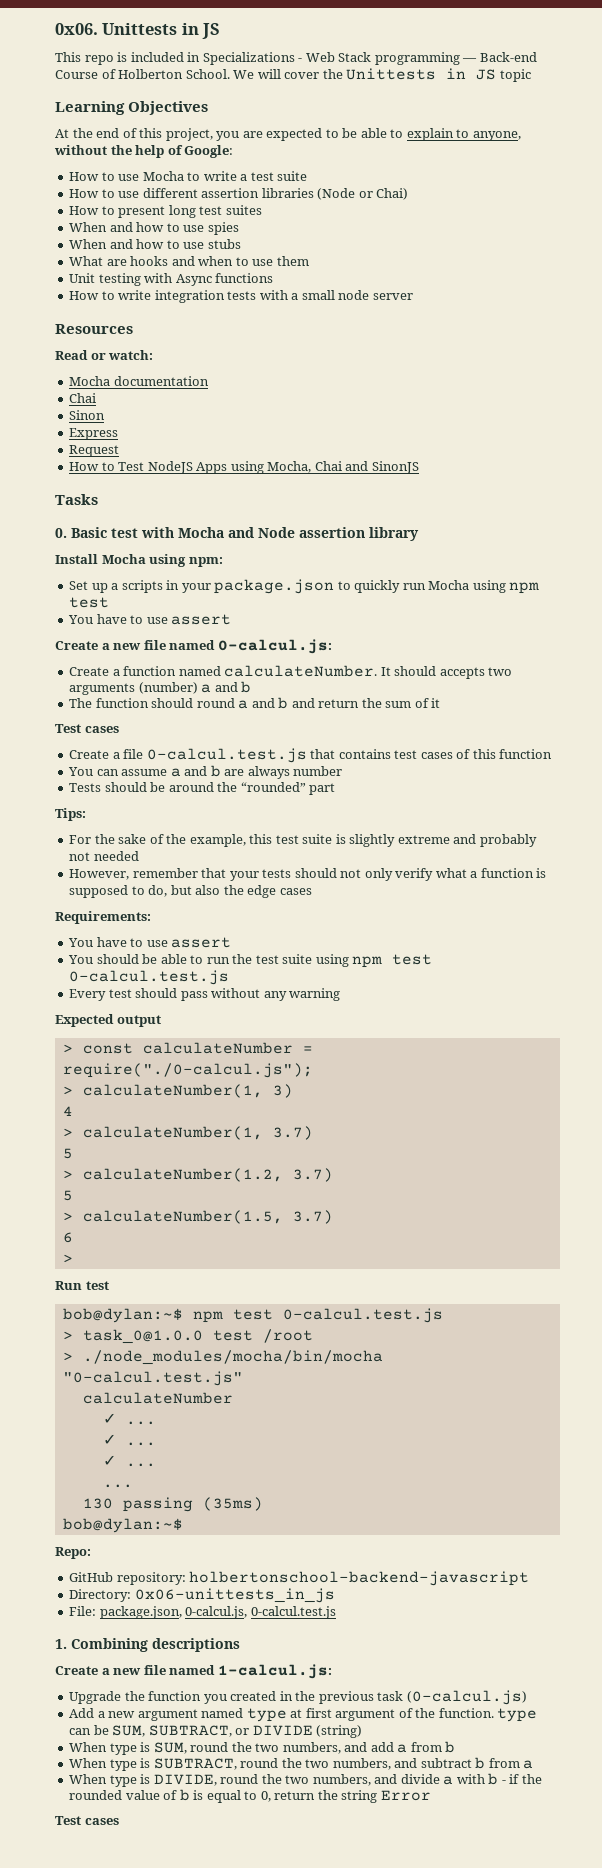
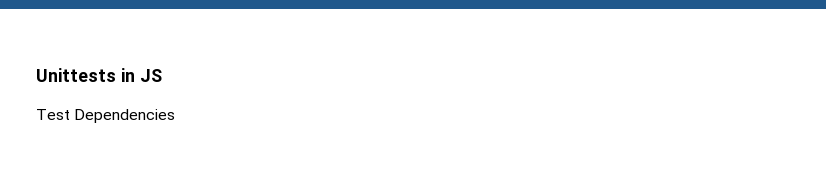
- 0x06.
- This repo is included in Specializations - Web Stack programming ― Back-end Course of Holberton School. We will cover the Unittests in JS topic
- Learning Objectives
- At the end of this project, you are expected to be able to explain to anyone, without the help of Google:
- How to use Mocha to write a test suite
- How to use different assertion libraries (Node or Chai)
- How to present long test suites
- When and how to use spies
- When and how to use stubs
- What are hooks and when to use them
- Unit testing with Async functions
- How to write integration tests with a small node server
- Resources
- Read or watch:
- Mocha documentation
- Chai
- Sinon
- Express
- Request
- How to Test NodeJS Apps using Mocha, Chai and SinonJS
- Tasks
- 0. Basic test with Mocha and Node assertion library
- Install Mocha using npm:
- Set up a scripts in your package.json to quickly run Mocha using npm test
- You have to use assert
- Create a new file named 0-calcul.js:
- Create a function named calculateNumber. It should accepts two arguments (number) a and b
- The function should round a and b and return the sum of it
- Test cases
- Create a file 0-calcul.test.js that contains test cases of this function
- You can assume a and b are always number
- Tests should be around the “rounded” part
- Tips:
- For the sake of the example, this test suite is slightly extreme and probably not needed
- However, remember that your tests should not only verify what a function is supposed to do, but also the edge cases
- Requirements:
- You have to use assert
- You should be able to run the test suite using npm test 0-calcul.test.js
- Every test should pass without any warning
- Expected output
- > const calculateNumber = require("./0-calcul.js");
- > calculateNumber(1, 3)
- 4
- > calculateNumber(1, 3.7)
- 5
- > calculateNumber(1.2, 3.7)
- 5
- > calculateNumber(1.5, 3.7)
- 6
- >
- Run test
- bob@dylan:~$ npm test 0-calcul.test.js
- > task_0@1.0.0 test /root
- > ./node_modules/mocha/bin/mocha "0-calcul.test.js"
- calculateNumber
- ✓ ...
- ✓ ...
- ✓ ...
- ...
- 130 passing (35ms)
- bob@dylan:~$
- Repo:
- GitHub repository: holbertonschool-backend-javascript
- Directory: 0x06-unittests_in_js
- File: package.json, 0-calcul.js, 0-calcul.test.js
- 1. Combining descriptions
- Create a new file named 1-calcul.js:
- Upgrade the function you created in the previous task (0-calcul.js)
- Add a new argument named type at first argument of the function. type can be SUM, SUBTRACT, or DIVIDE (string)
- When type is SUM, round the two numbers, and add a from b
- When type is SUBTRACT, round the two numbers, and subtract b from a
- When type is DIVIDE, round the two numbers, and divide a with b - if the rounded value of b is equal to 0, return the string Error
- Test cases
+ Test Dependencies

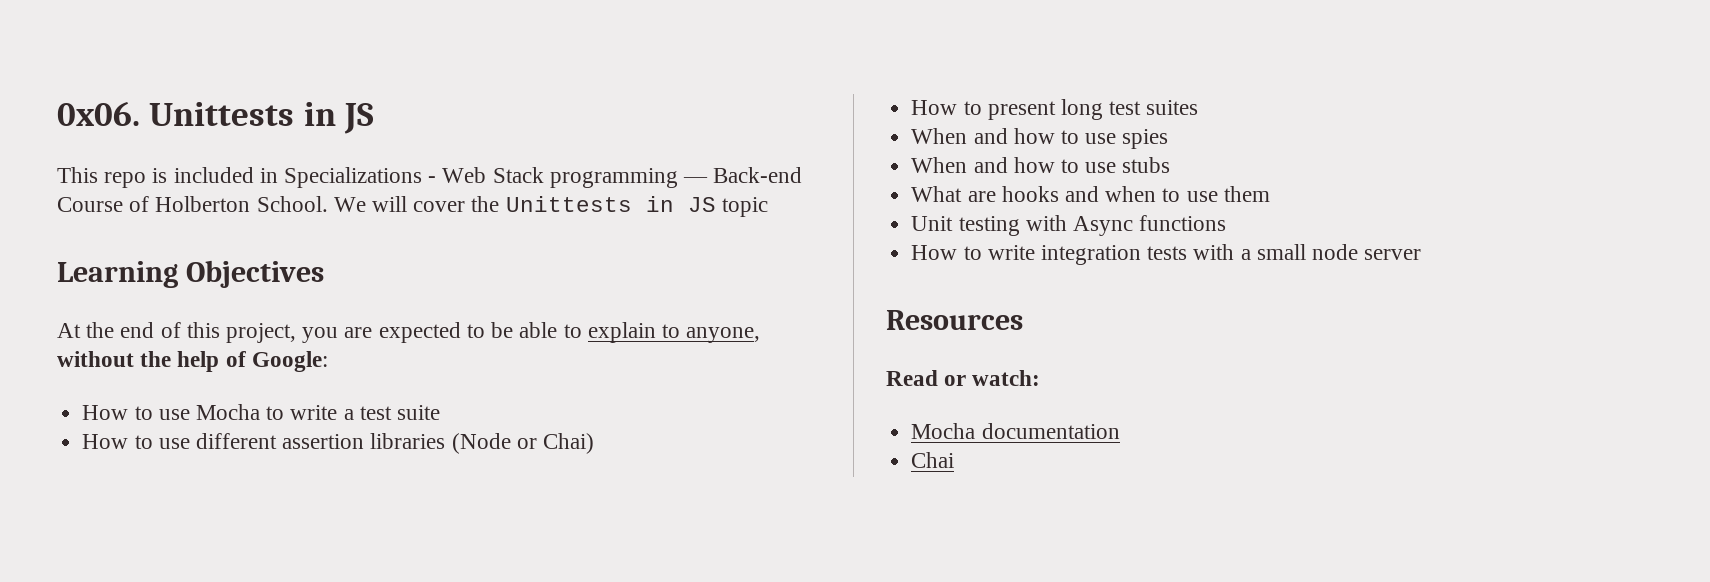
+ 0x06.
- Test Dependencies
+ This repo is included in Specializations - Web Stack programming ― Back-end Course of Holberton School. We will cover the Unittests in JS topic
+ Learning Objectives
+ At the end of this project, you are expected to be able to explain to anyone, without the help of Google:
+ How to use Mocha to write a test suite
+ How to use different assertion libraries (Node or Chai)
+ How to present long test suites
+ When and how to use spies
+ When and how to use stubs
+ What are hooks and when to use them
+ Unit testing with Async functions
+ How to write integration tests with a small node server
+ Resources
+ Read or watch:
+ Mocha documentation
+ Chai

